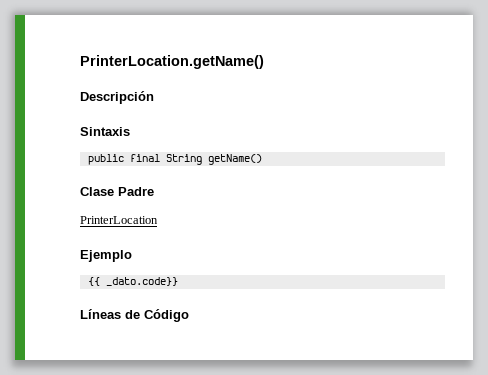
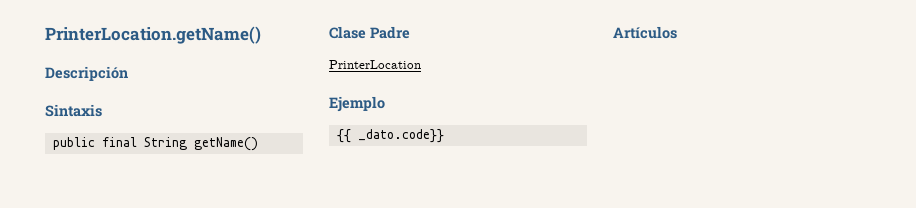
- Líneas de Código
+ Artículos

